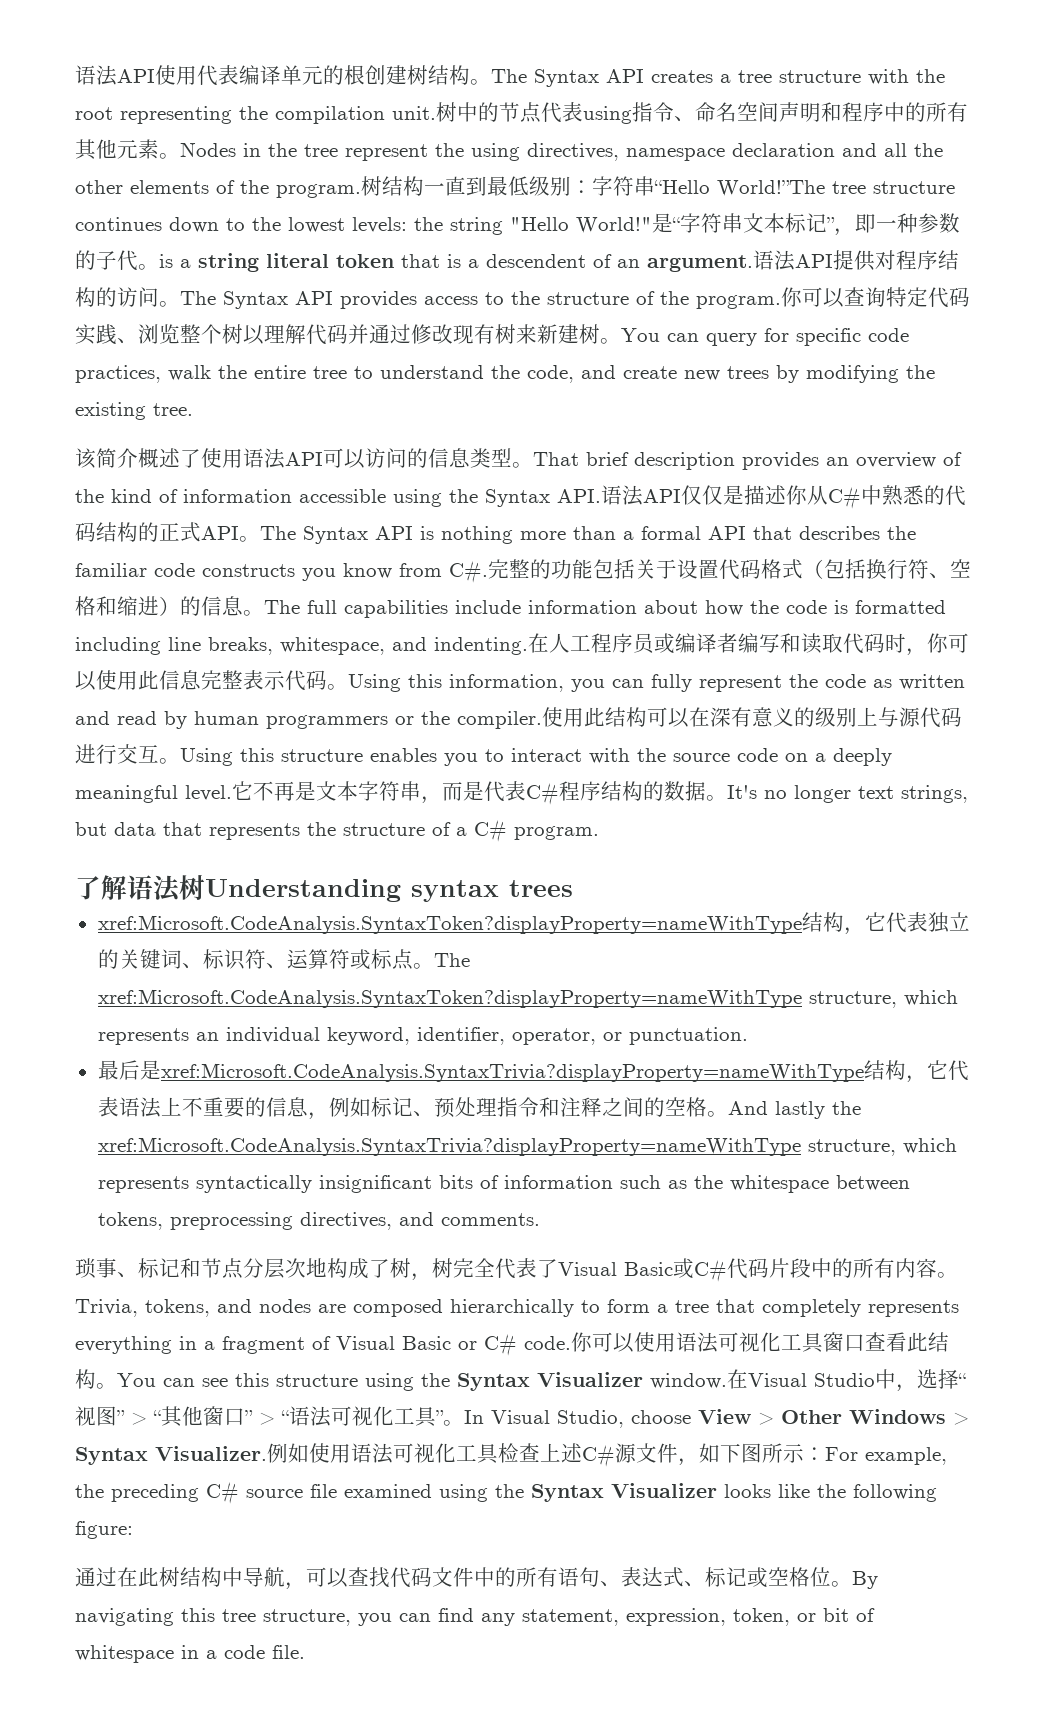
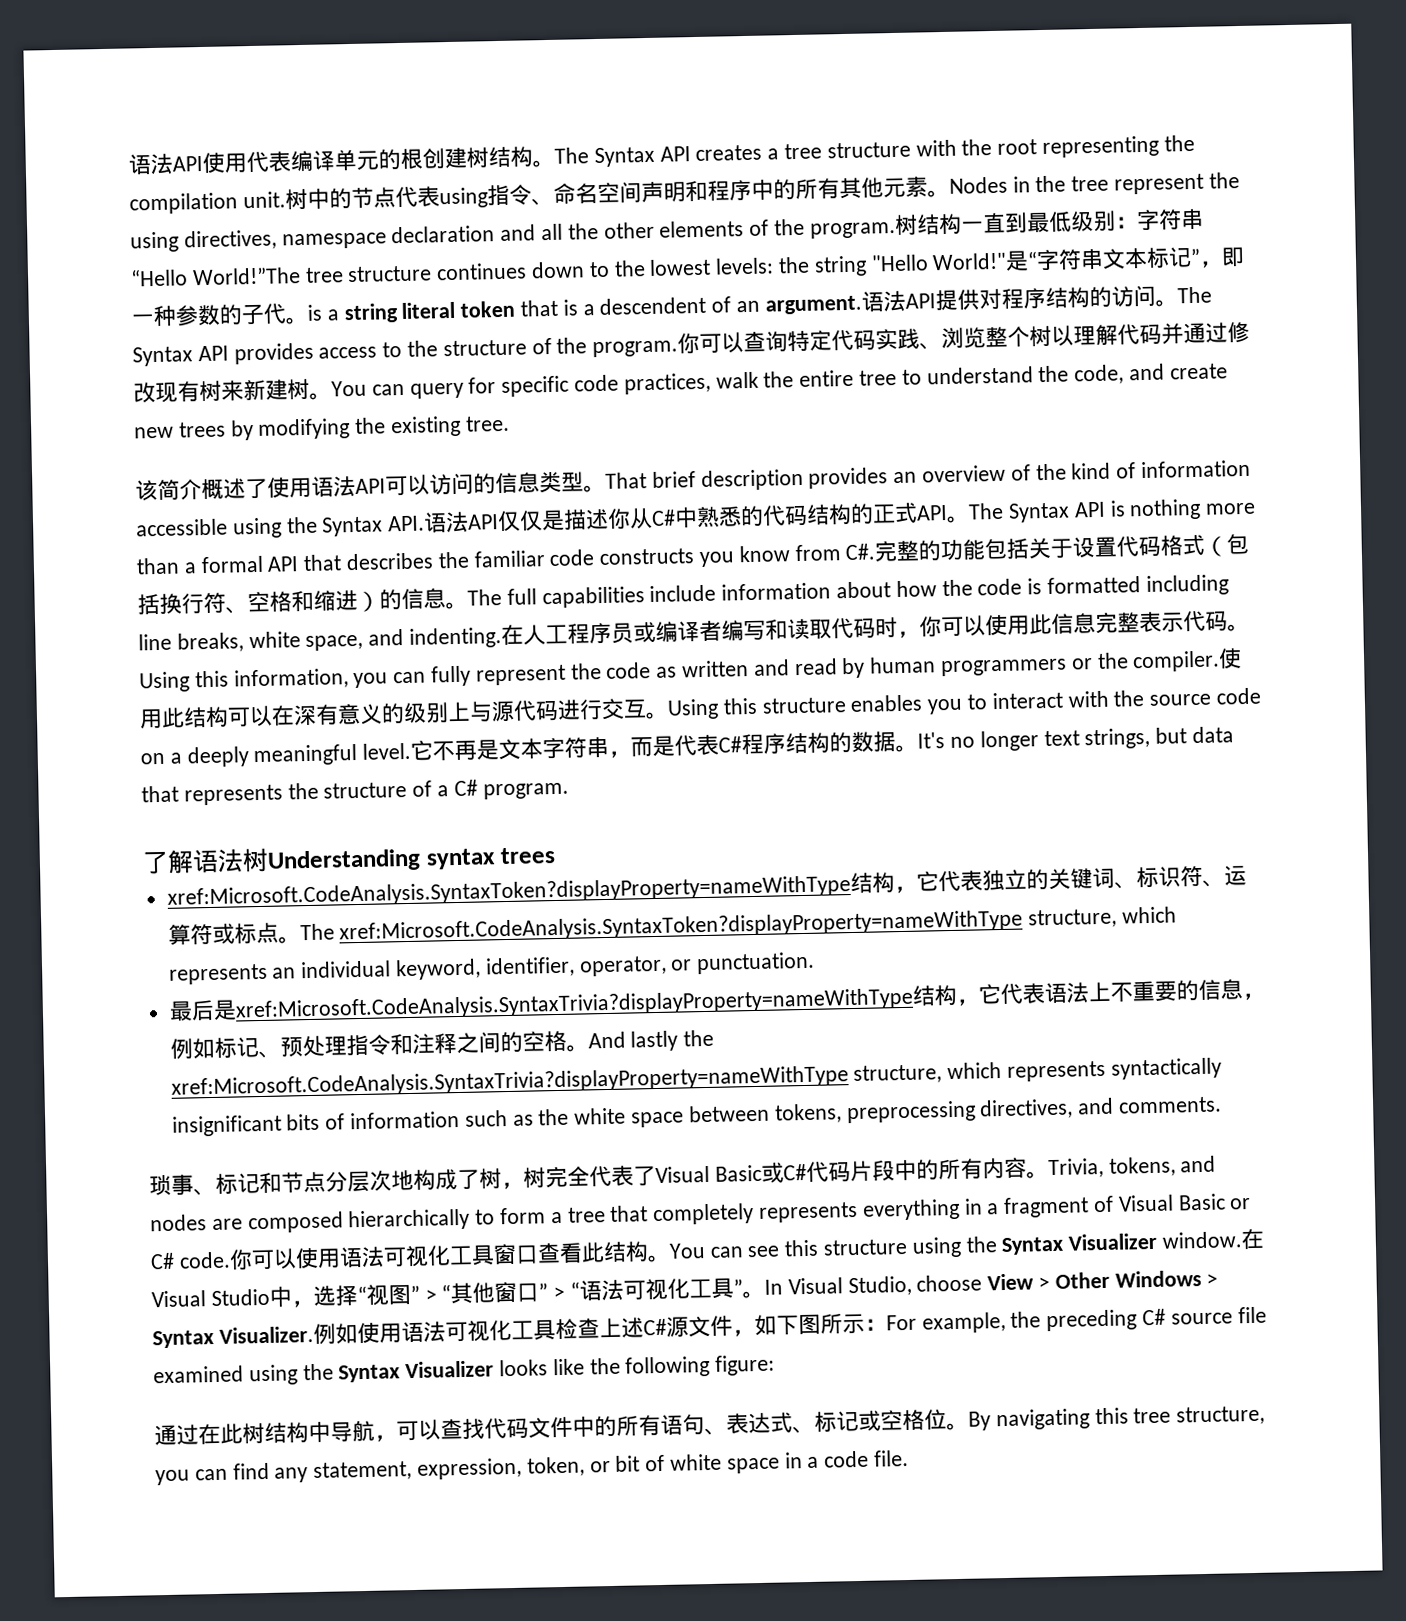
- The full capabilities include information about how the code is formatted including line breaks, whitespace, and indenting.
+ The full capabilities include information about how the code is formatted including line breaks, white space, and indenting.
- And lastly the xref:Microsoft.CodeAnalysis.SyntaxTrivia?displayProperty=nameWithType structure, which represents syntactically insignificant bits of information such as the whitespace between tokens, preprocessing directives, and comments.
+ And lastly the xref:Microsoft.CodeAnalysis.SyntaxTrivia?displayProperty=nameWithType structure, which represents syntactically insignificant bits of information such as the white space between tokens, preprocessing directives, and comments.
- By navigating this tree structure, you can find any statement, expression, token, or bit of whitespace in a code file.
+ By navigating this tree structure, you can find any statement, expression, token, or bit of white space in a code file.

